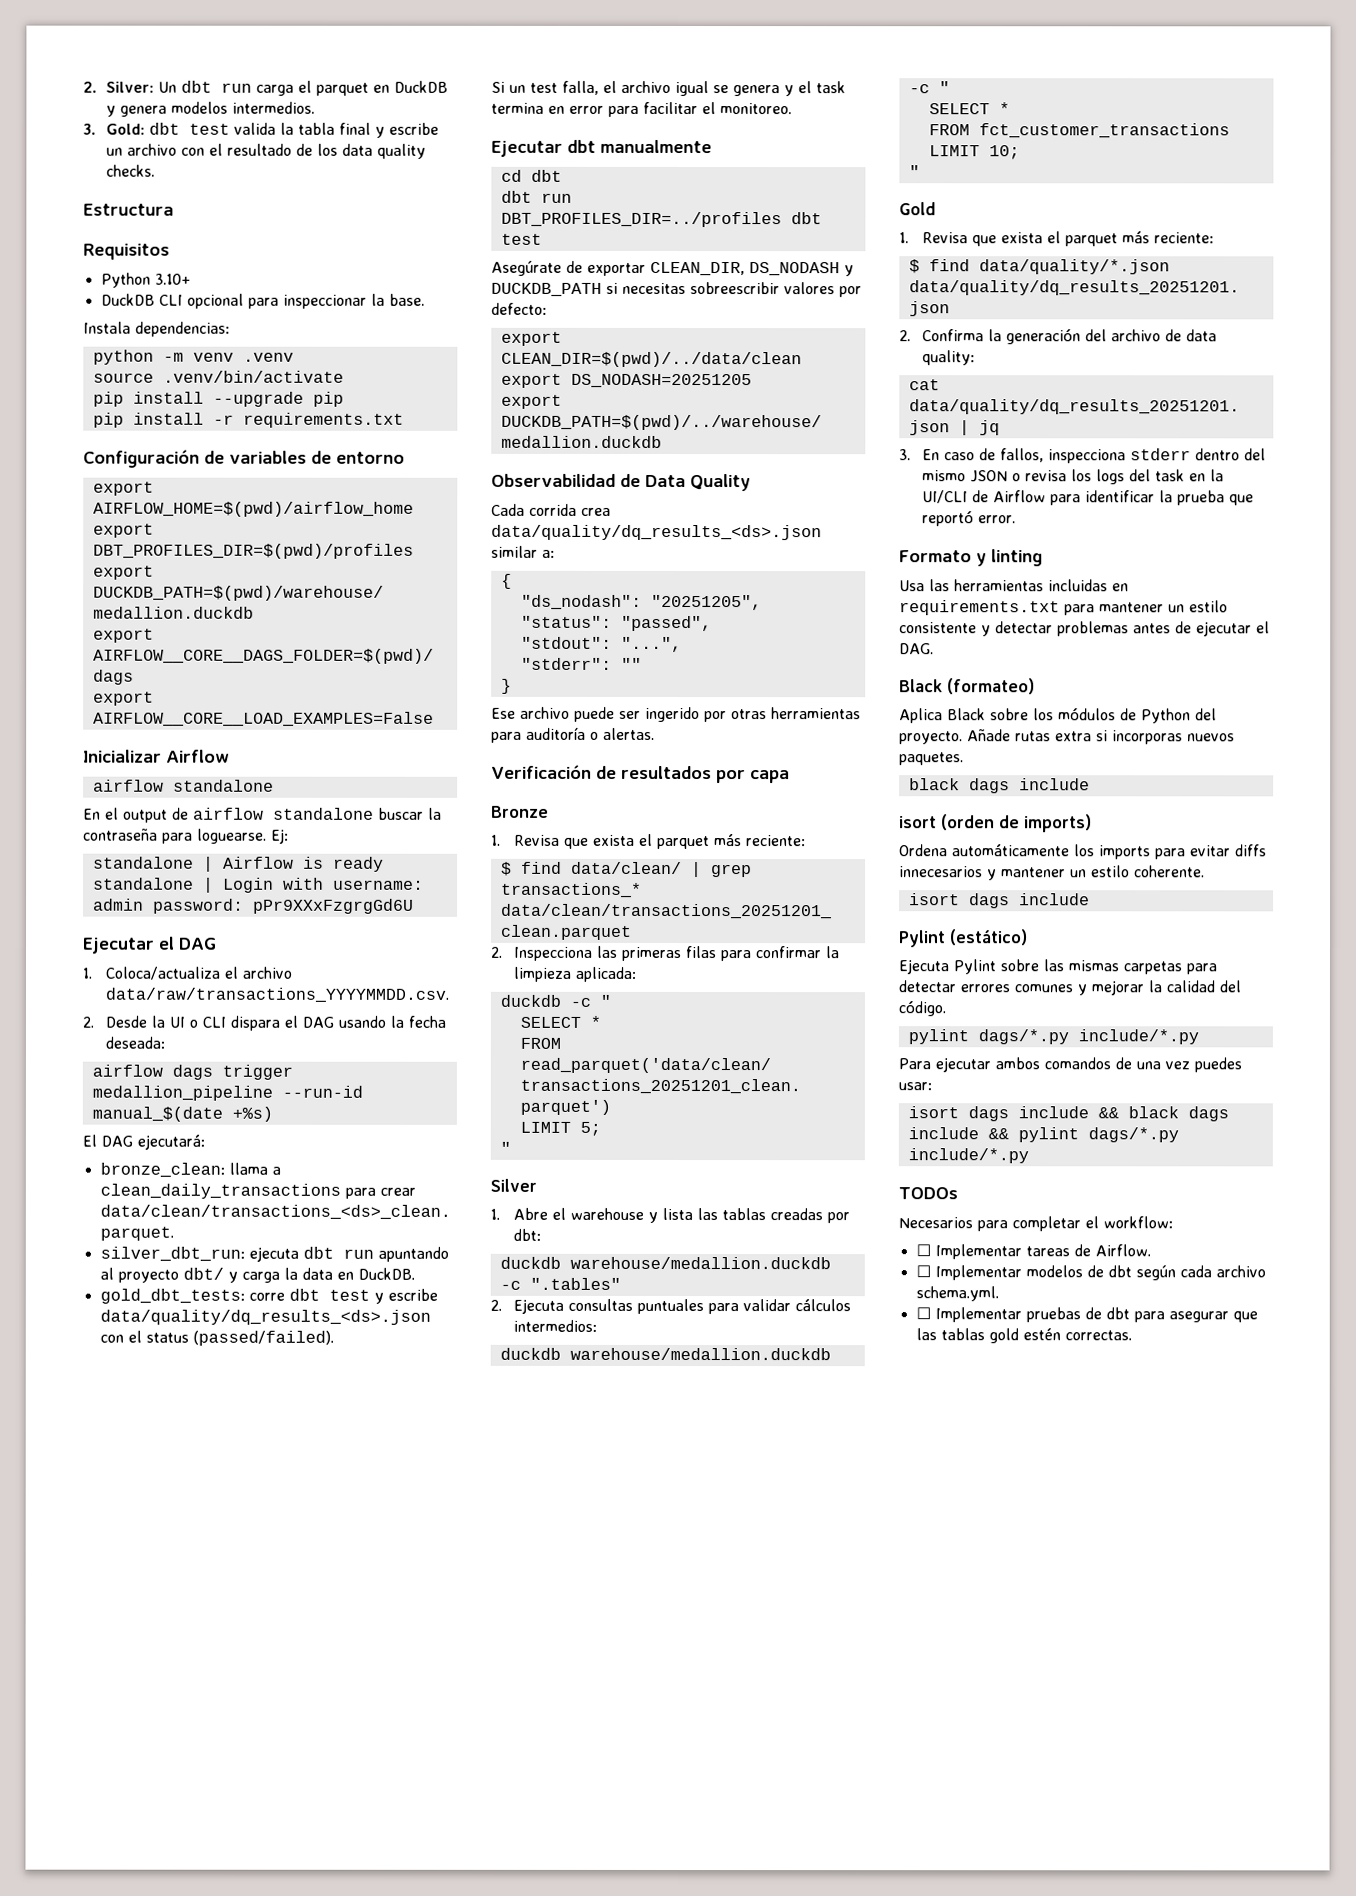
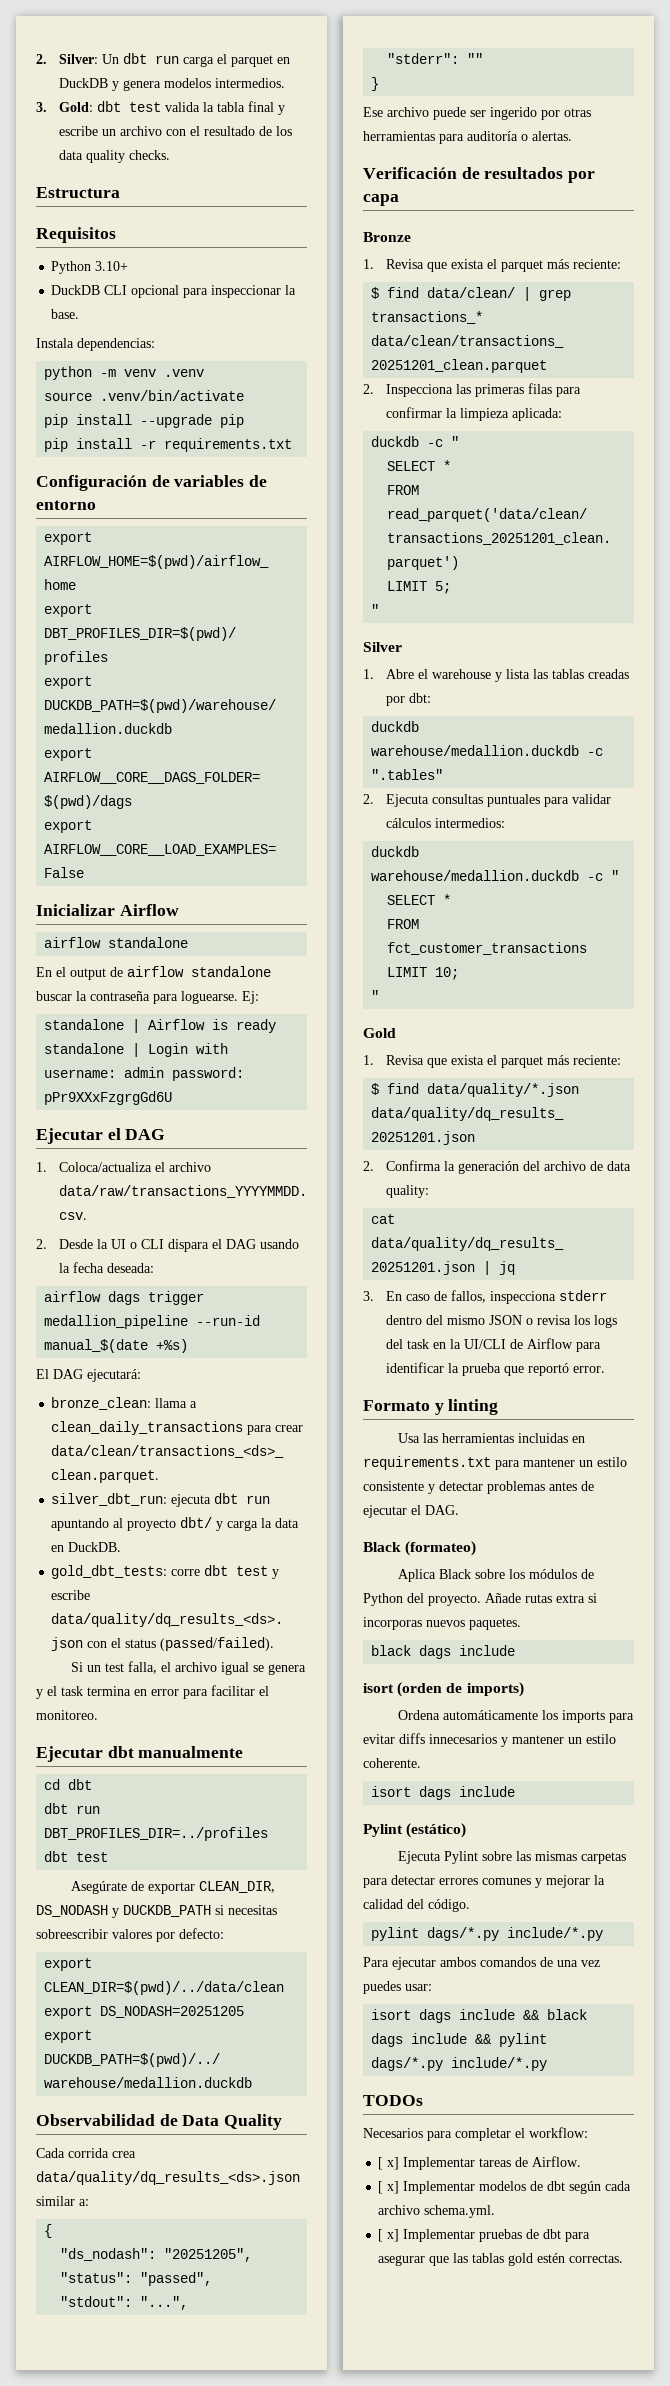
- ☐ Implementar tareas de Airflow.
+ [ x] Implementar tareas de Airflow.
- ☐ Implementar modelos de dbt según cada archivo schema.yml.
+ [ x] Implementar modelos de dbt según cada archivo schema.yml.
- ☐ Implementar pruebas de dbt para asegurar que las tablas gold estén correctas.
+ [ x] Implementar pruebas de dbt para asegurar que las tablas gold estén correctas.

